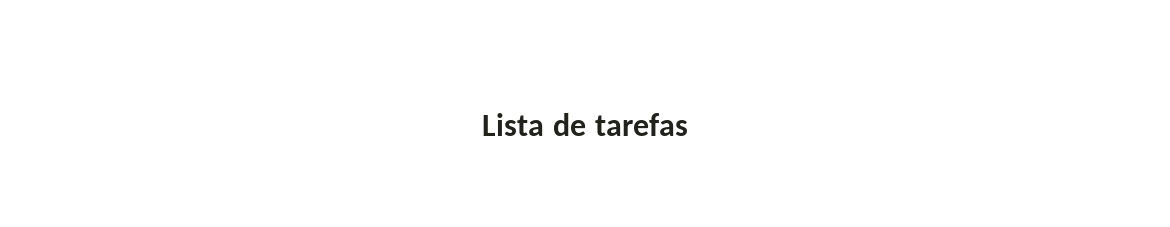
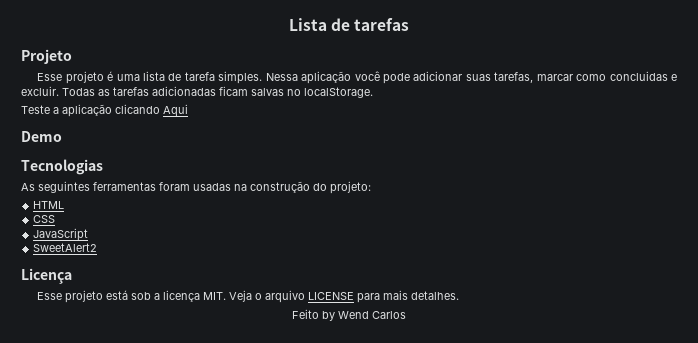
+ Projeto
+ Esse projeto é uma lista de tarefa simples. Nessa aplicação você pode adicionar suas tarefas, marcar como concluidas e excluir. Todas as tarefas adicionadas ficam salvas no localStorage.
+ Teste a aplicação clicando Aqui
+ Demo
+ Tecnologias
+ As seguintes ferramentas foram usadas na construção do projeto:
+ HTML
+ CSS
+ JavaScript
+ SweetAlert2
+ Licença
+ Esse projeto está sob a licença MIT. Veja o arquivo LICENSE para mais detalhes.
+ Feito by Wend Carlos

